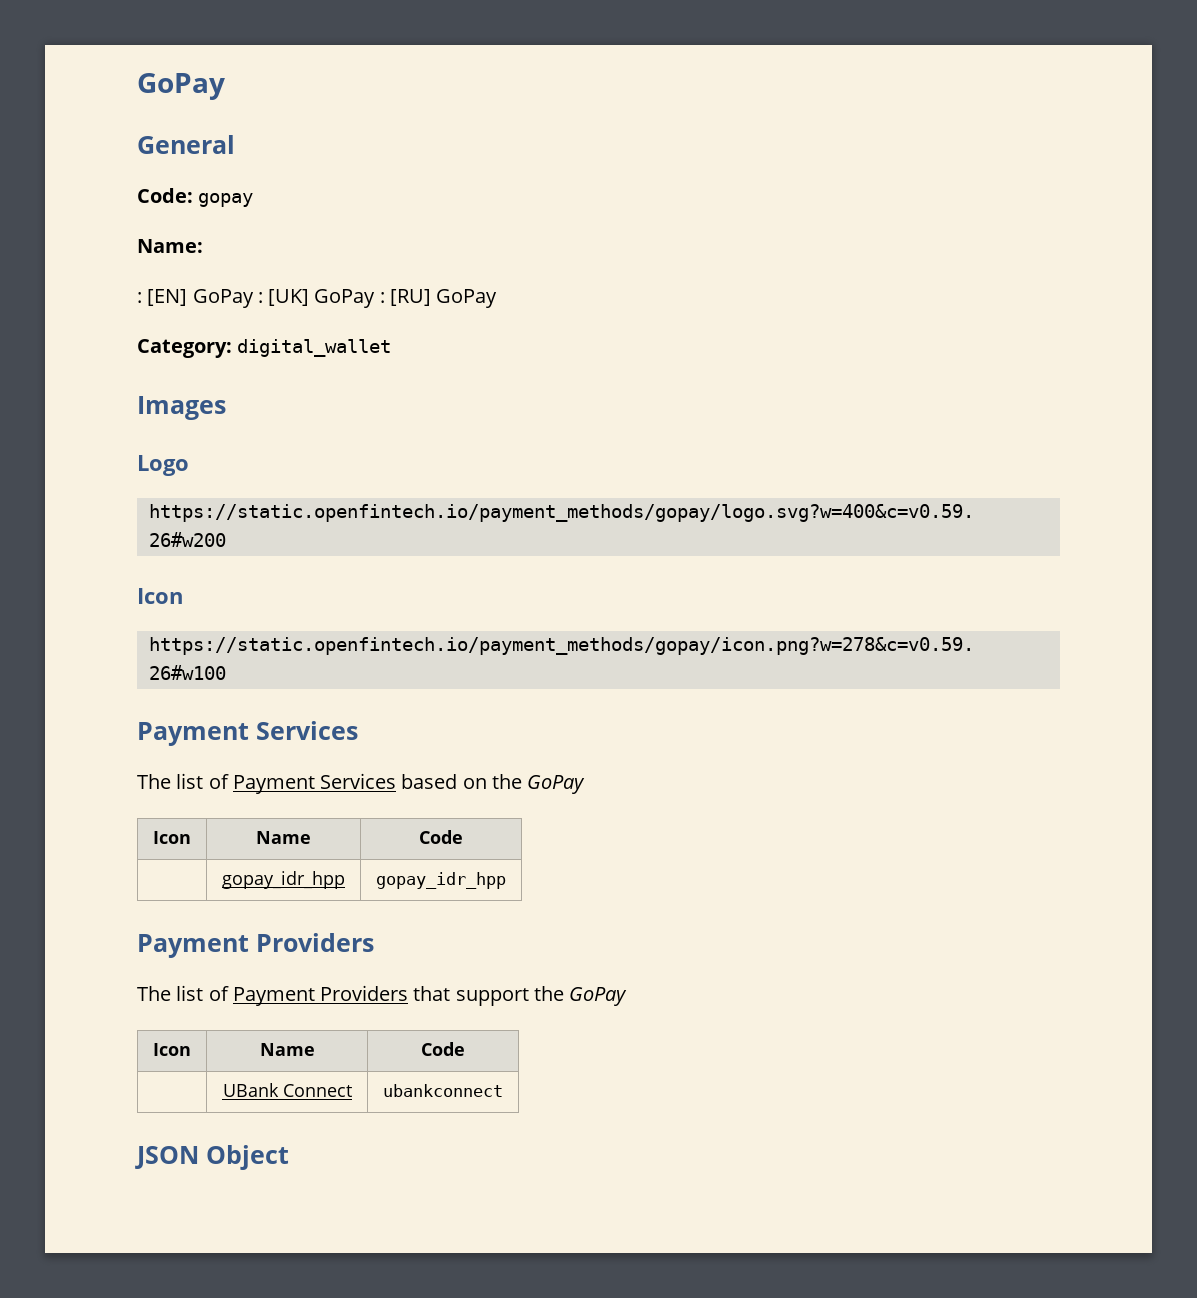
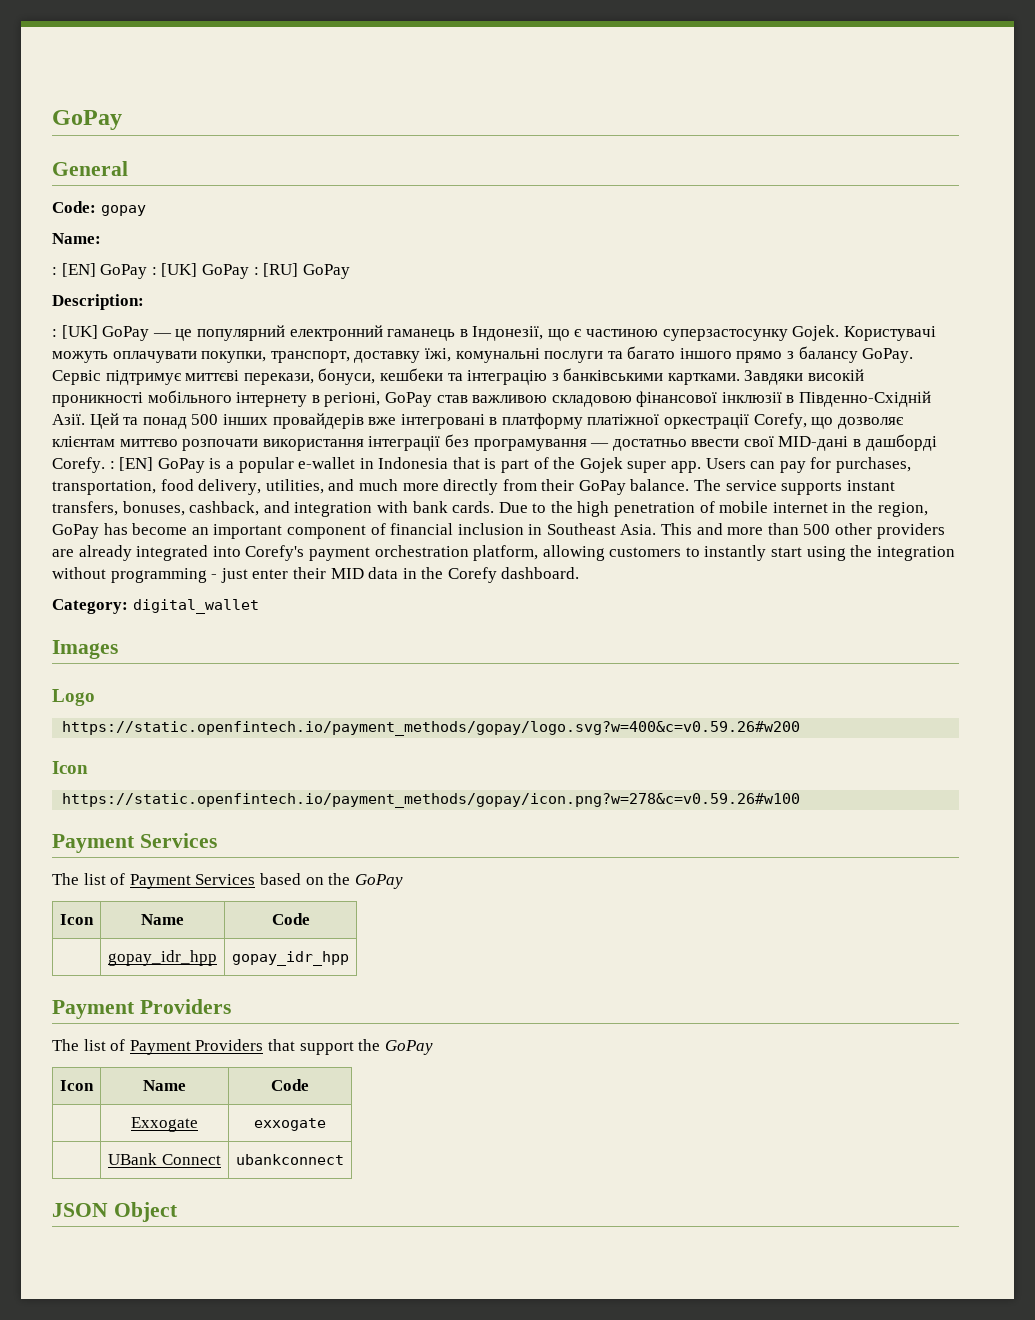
+ Description:
+ : [UK] GoPay — це популярний електронний гаманець в Індонезії, що є частиною суперзастосунку Gojek. Користувачі можуть оплачувати покупки, транспорт, доставку їжі, комунальні послуги та багато іншого прямо з балансу GoPay. Сервіс підтримує миттєві перекази, бонуси, кешбеки та інтеграцію з банківськими картками. Завдяки високій проникності мобільного інтернету в регіоні, GoPay став важливою складовою фінансової інклюзії в Південно-Східній Азії. Цей та понад 500 інших провайдерів вже інтегровані в платформу платіжної оркестрації Corefy, що дозволяє клієнтам миттєво розпочати використання інтеграції без програмування — достатньо ввести свої MID-дані в дашборді Corefy. : [EN] GoPay is a popular e-wallet in Indonesia that is part of the Gojek super app. Users can pay for purchases, transportation, food delivery, utilities, and much more directly from their GoPay balance. The service supports instant transfers, bonuses, cashback, and integration with bank cards. Due to the high penetration of mobile internet in the region, GoPay has become an important component of financial inclusion in Southeast Asia. This and more than 500 other providers are already integrated into Corefy's payment orchestration platform, allowing customers to instantly start using the integration without programming - just enter their MID data in the Corefy dashboard.
+ | Exxogate | exxogate

